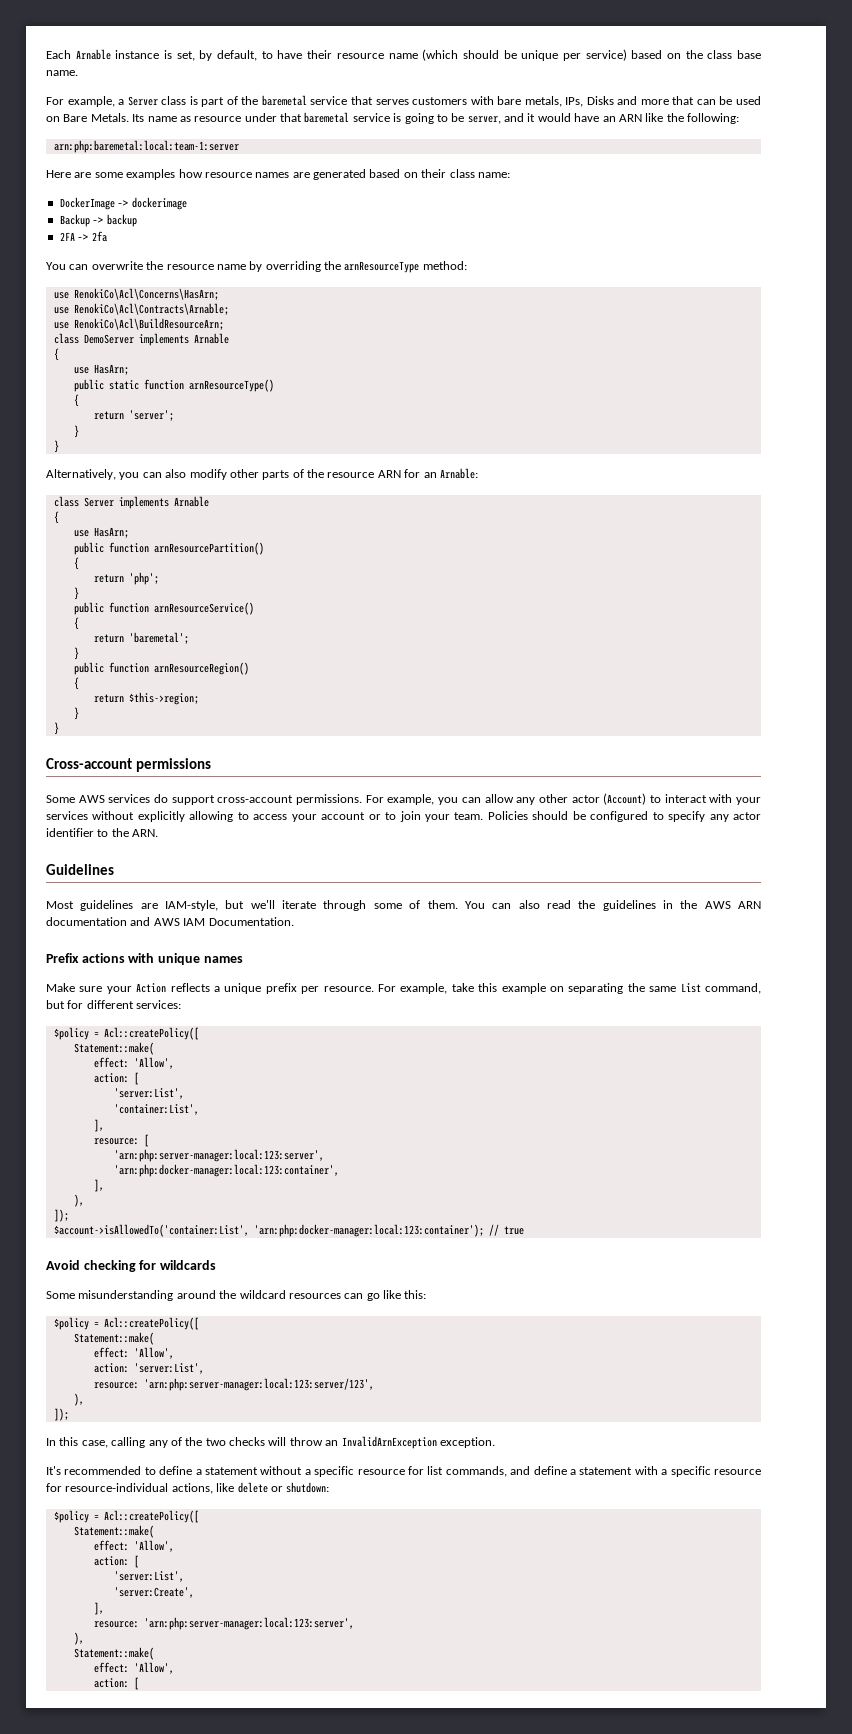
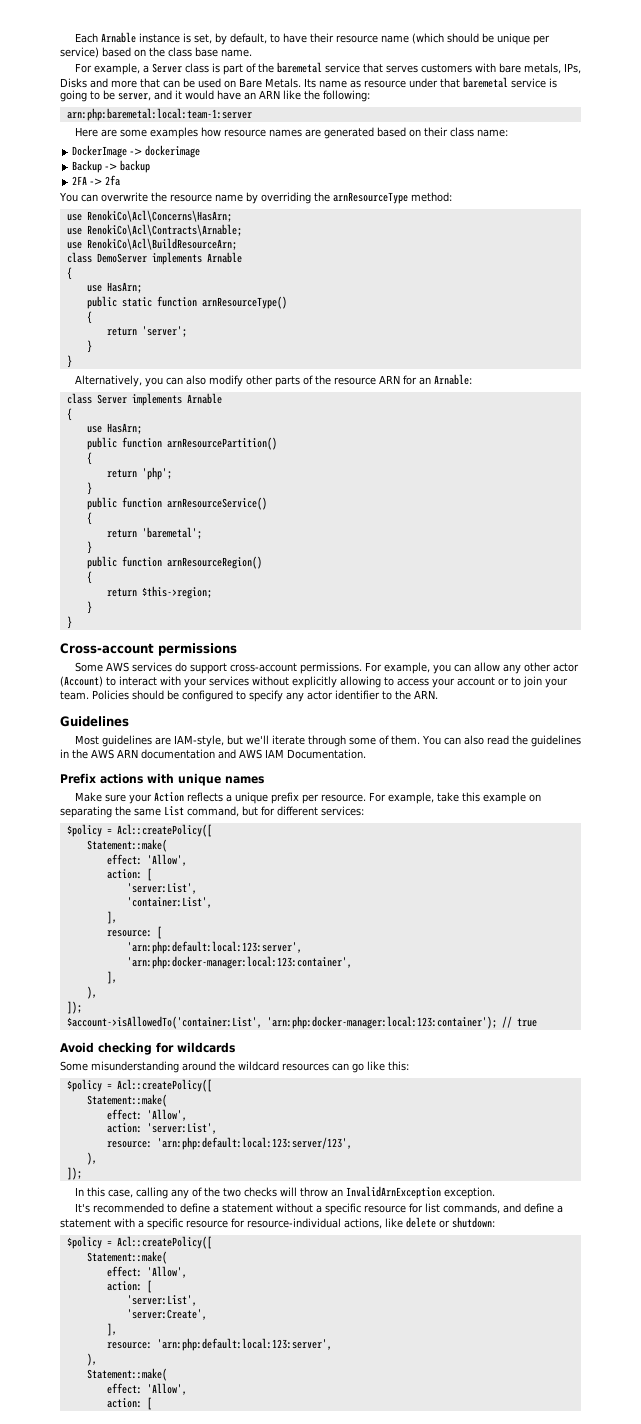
  resource: [
- 'arn:php:server-manager:local:123:server',
+ 'arn:php:default:local:123:server',
- resource: 'arn:php:server-manager:local:123:server/123',
+ resource: 'arn:php:default:local:123:server/123',
- resource: 'arn:php:server-manager:local:123:server',
+ resource: 'arn:php:default:local:123:server',

